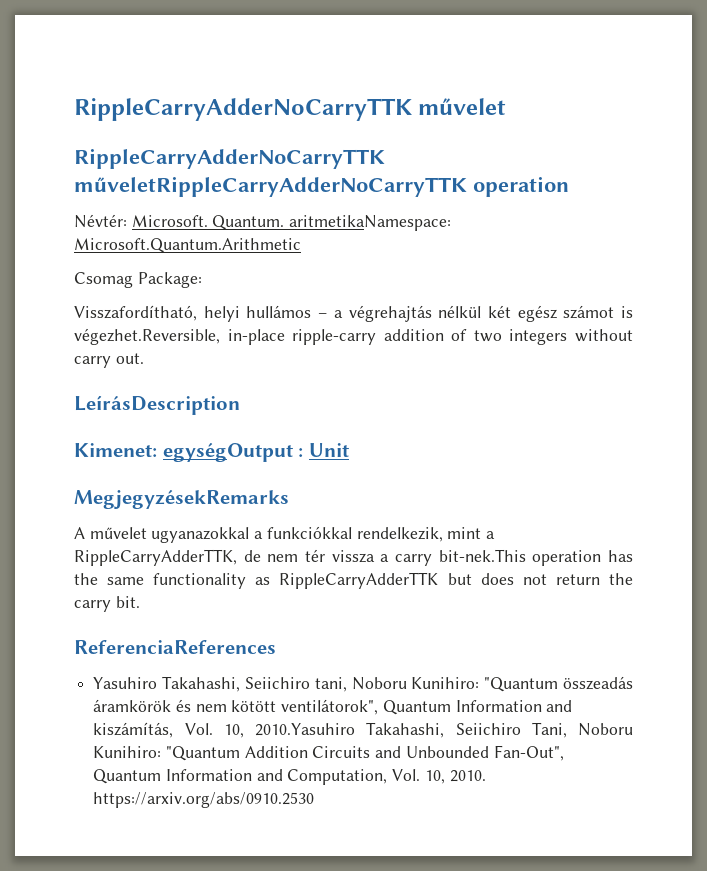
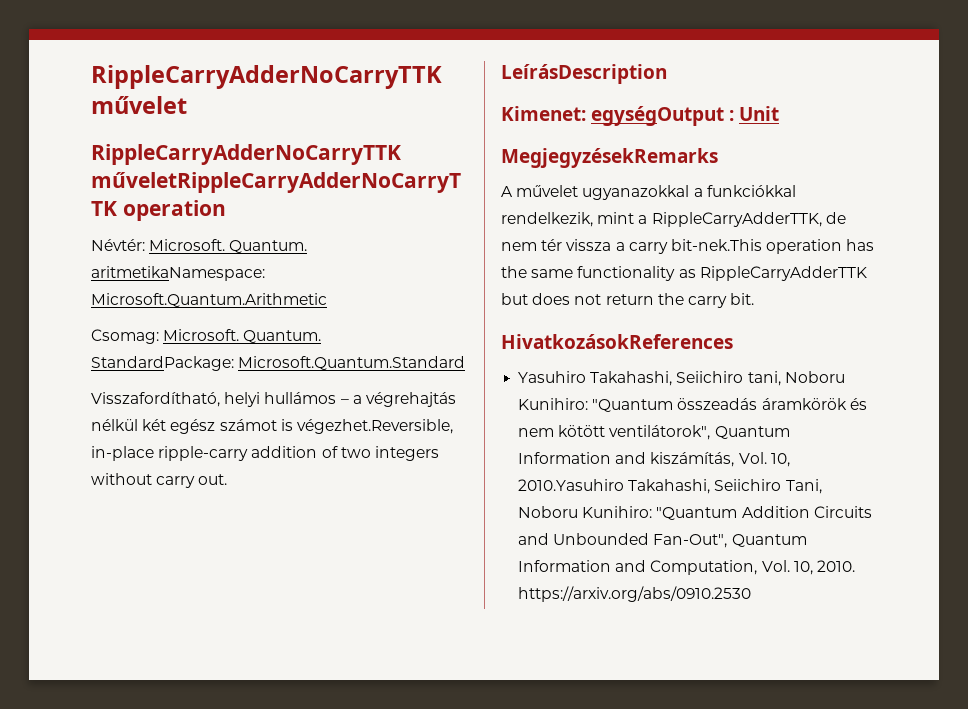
- Csomag Package:
+ Csomag: Microsoft. Quantum. StandardPackage: Microsoft.Quantum.Standard
- ReferenciaReferences
+ HivatkozásokReferences

